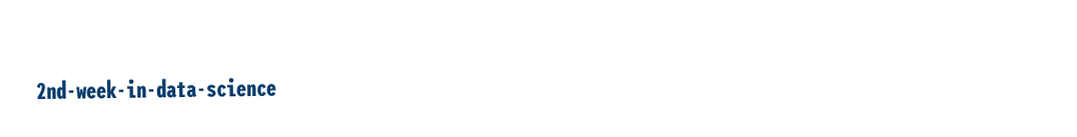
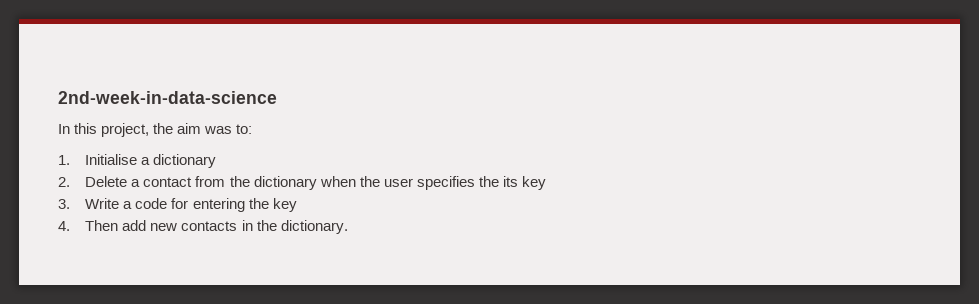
+ In this project, the aim was to:
+ 1. Initialise a dictionary
+ 2. Delete a contact from the dictionary when the user specifies the its key
+ 3. Write a code for entering the key
+ 4. Then add new contacts in the dictionary.

